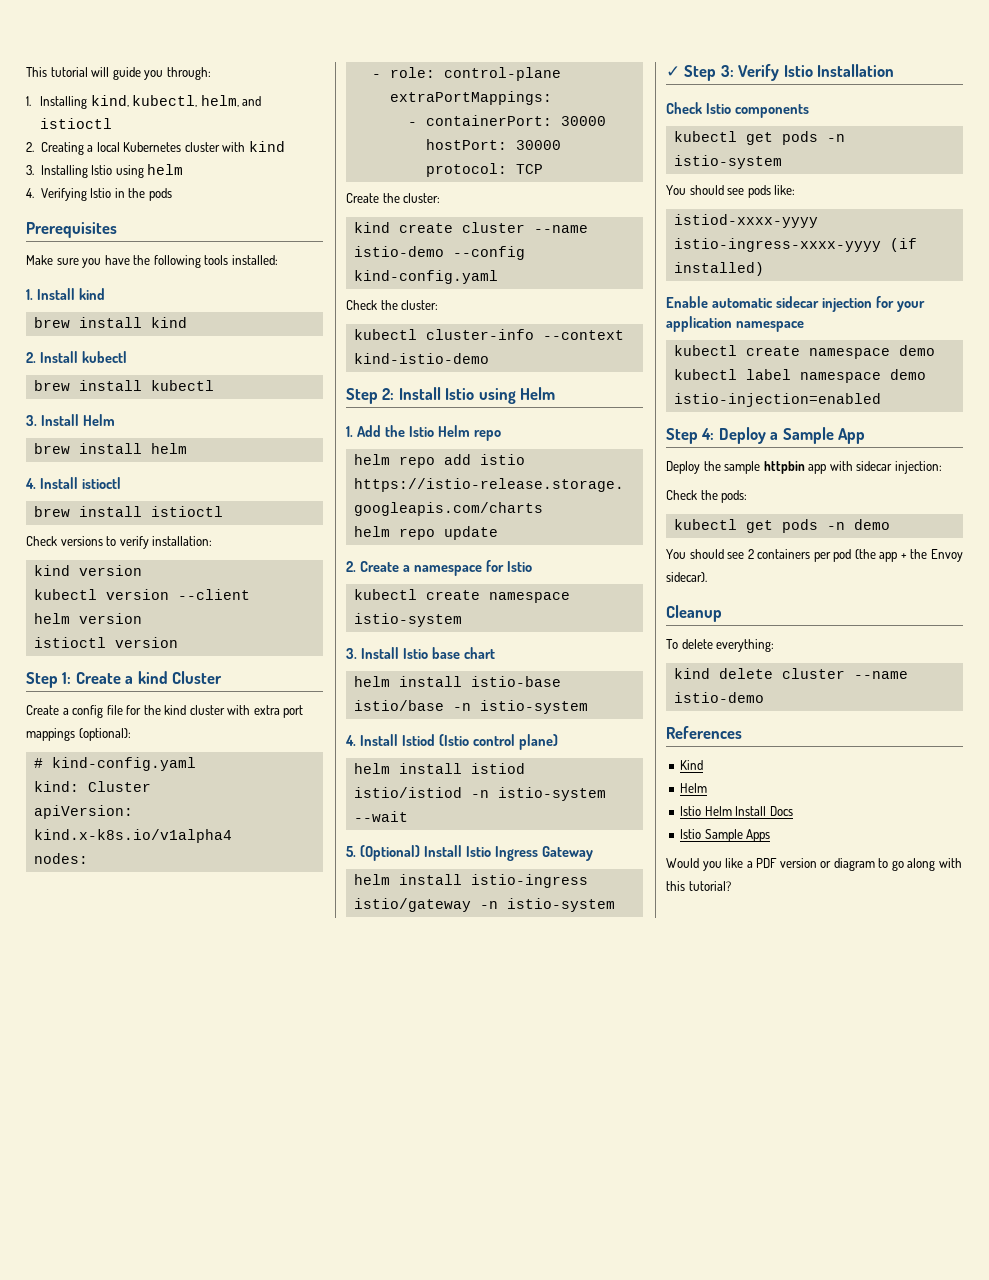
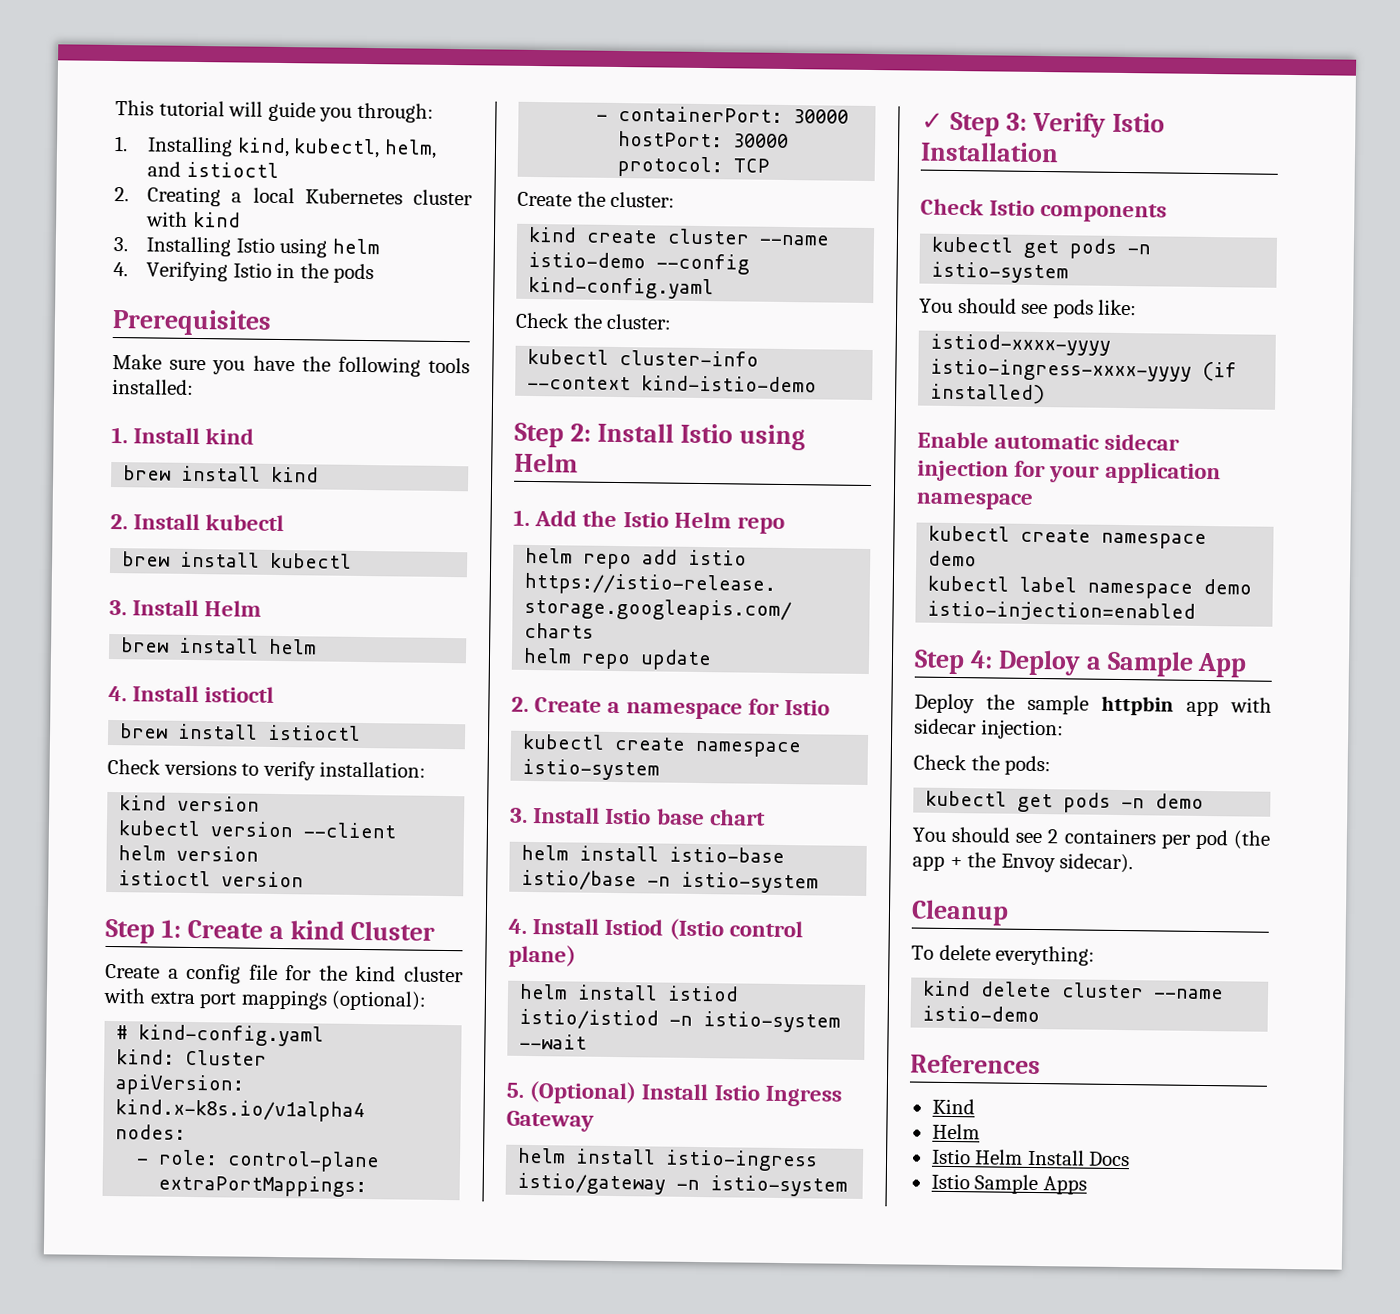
- Would you like a PDF version or diagram to go along with this tutorial?

